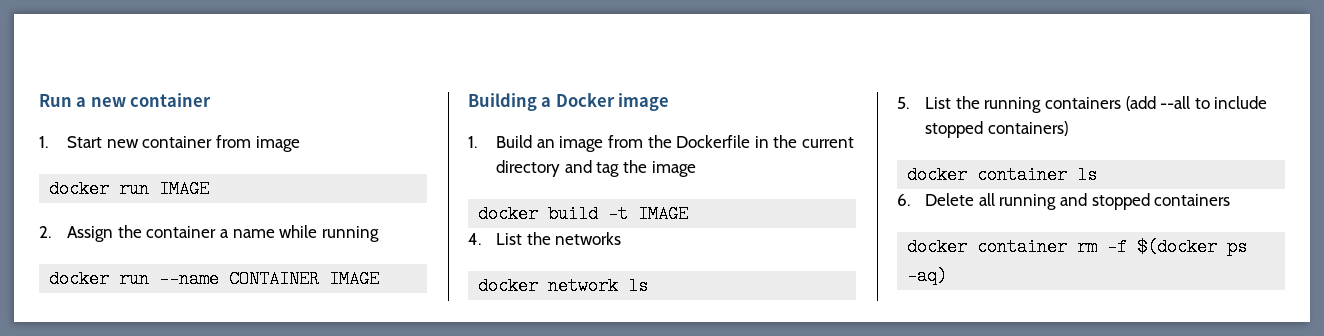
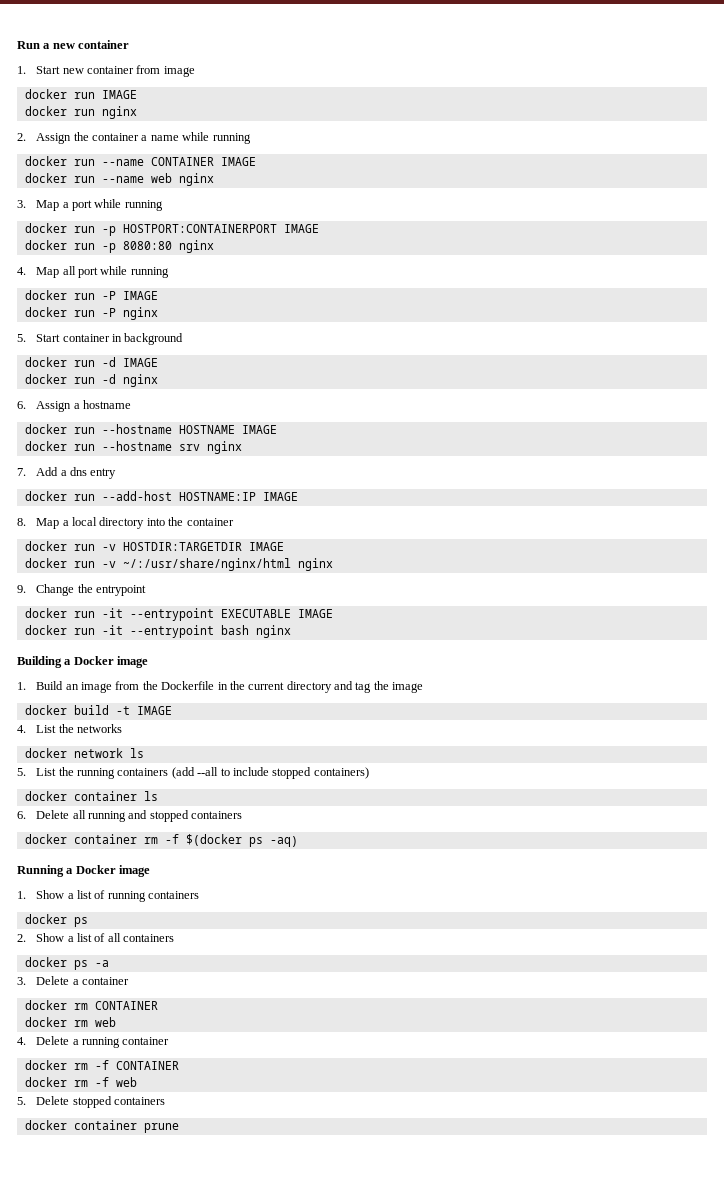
+ docker run nginx
+ docker run --name web nginx
+ 3. Map a port while running
+ docker run -p HOSTPORT:CONTAINERPORT IMAGE
+ docker run -p 8080:80 nginx
+ 4. Map all port while running
+ docker run -P IMAGE
+ docker run -P nginx
+ 5. Start container in background
+ docker run -d IMAGE
+ docker run -d nginx
+ 6. Assign a hostname
+ docker run --hostname HOSTNAME IMAGE
+ docker run --hostname srv nginx
+ 7. Add a dns entry
+ docker run --add-host HOSTNAME:IP IMAGE
+ 8. Map a local directory into the container
+ docker run -v HOSTDIR:TARGETDIR IMAGE
+ docker run -v ~/:/usr/share/nginx/html nginx
+ 9. Change the entrypoint
+ docker run -it --entrypoint EXECUTABLE IMAGE
+ docker run -it --entrypoint bash nginx
+ Running a Docker image
+ 1. Show a list of running containers
+ docker ps
+ 2. Show a list of all containers
+ docker ps -a
+ 3. Delete a container
+ docker rm CONTAINER
+ docker rm web
+ 4. Delete a running container
+ docker rm -f CONTAINER
+ docker rm -f web
+ 5. Delete stopped containers
+ docker container prune

